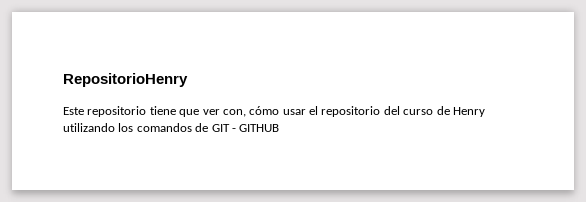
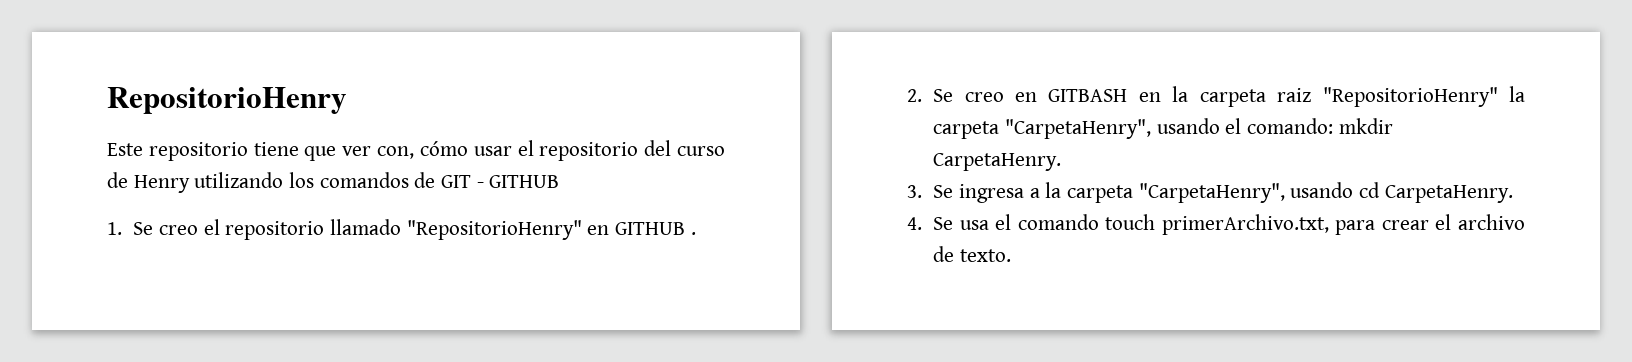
+ 1. Se creo el repositorio llamado "RepositorioHenry" en GITHUB .
+ 2. Se creo en GITBASH en la carpeta raiz "RepositorioHenry" la carpeta "CarpetaHenry", usando el comando: mkdir CarpetaHenry.
+ 3. Se ingresa a la carpeta "CarpetaHenry", usando cd CarpetaHenry.
+ 4. Se usa el comando touch primerArchivo.txt, para crear el archivo de texto.

